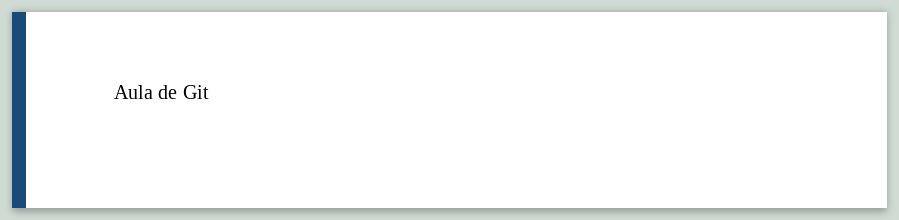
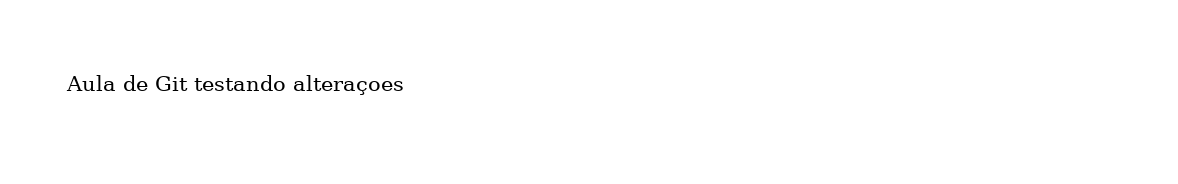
- Aula de Git
+ Aula de Git testando alteraçoes

